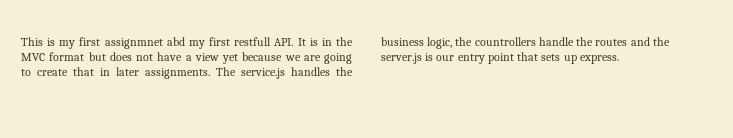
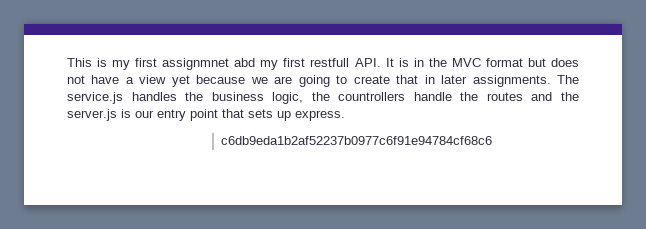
+ c6db9eda1b2af52237b0977c6f91e94784cf68c6

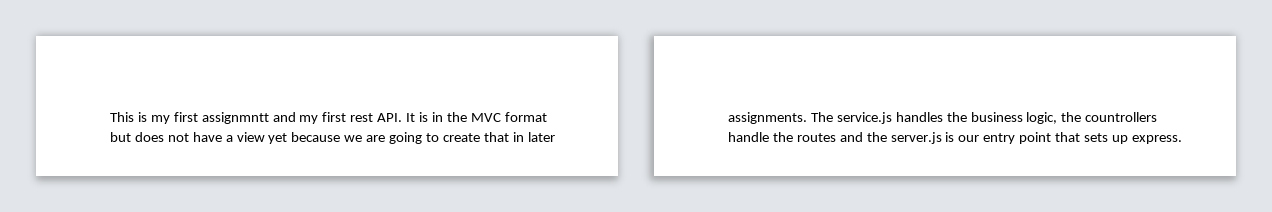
- This is my first assignmnet abd my first restfull API. It is in the MVC format but does not have a view yet because we are going to create that in later assignments.
+ This is my first assignmntt and my first rest API. It is in the MVC format but does not have a view yet because we are going to create that in later assignments.
- c6db9eda1b2af52237b0977c6f91e94784cf68c6

